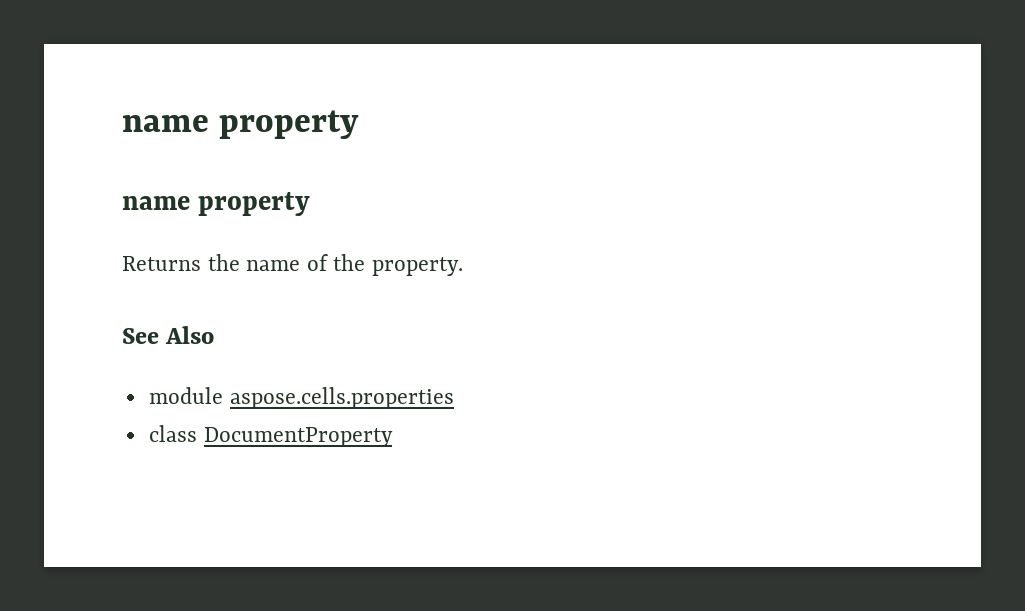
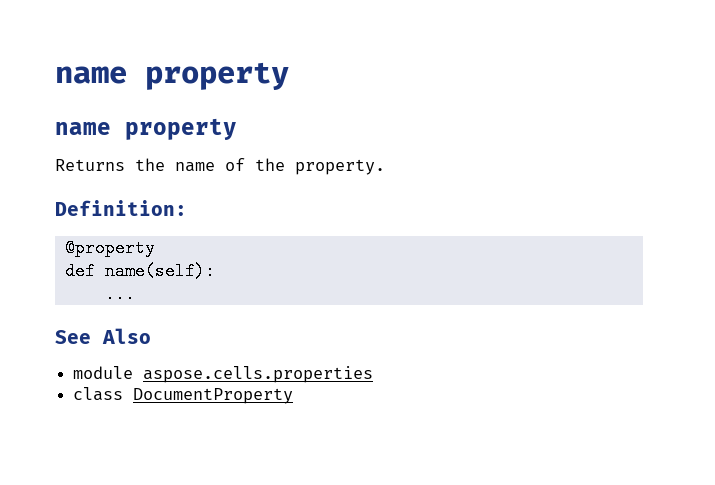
+ Definition:
+ @property
+ def name(self):
+ ...

